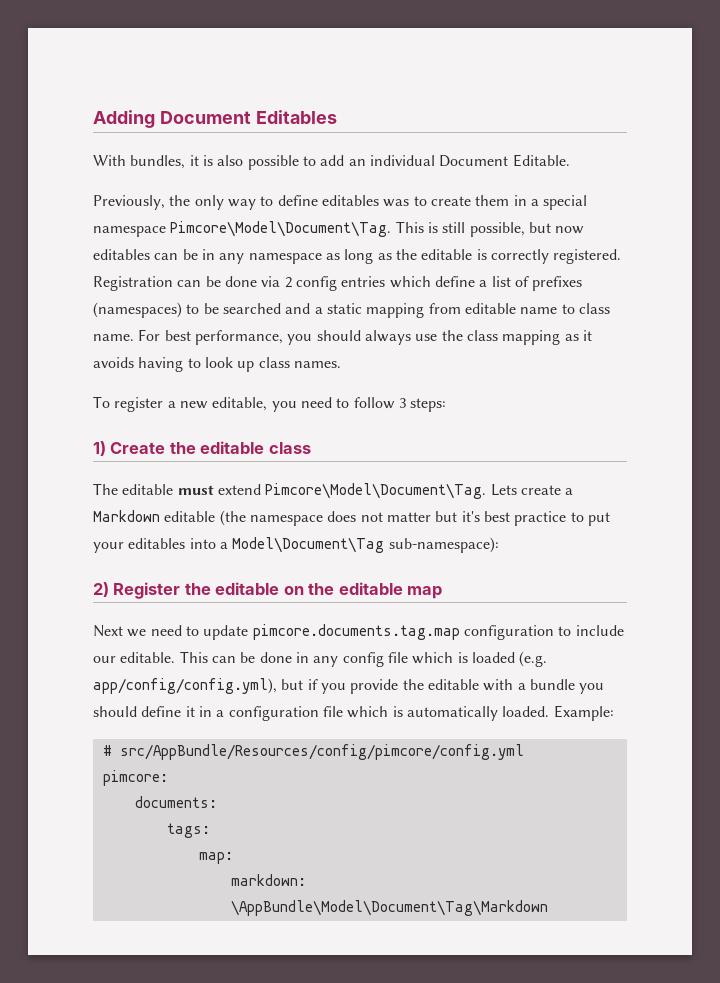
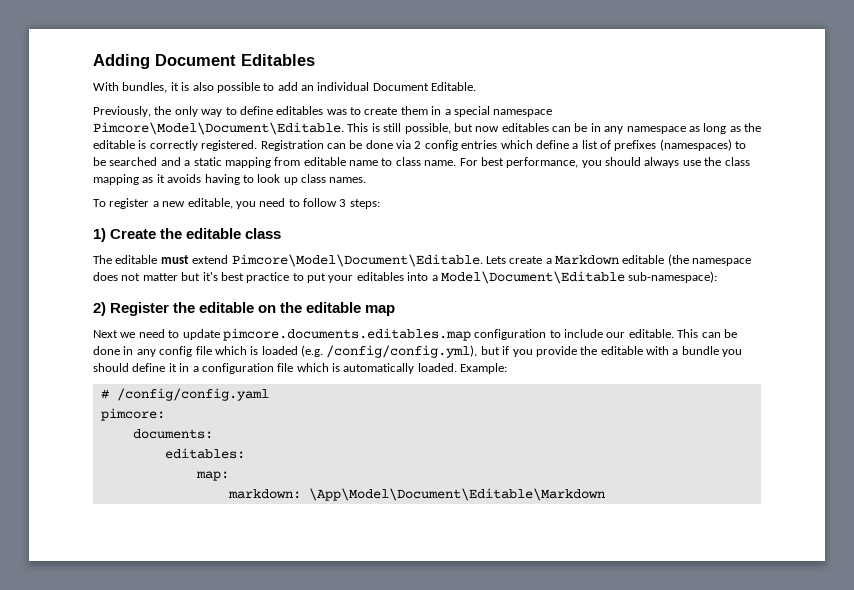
- Previously, the only way to define editables was to create them in a special namespace Pimcore\Model\Document\Tag.
+ Previously, the only way to define editables was to create them in a special namespace Pimcore\Model\Document\Editable.
- The editable must extend Pimcore\Model\Document\Tag.
+ The editable must extend Pimcore\Model\Document\Editable.
- Lets create a Markdown editable (the namespace does not matter but it's best practice to put your editables into a Model\Document\Tag sub-namespace):
+ Lets create a Markdown editable (the namespace does not matter but it's best practice to put your editables into a Model\Document\Editable sub-namespace):
- Next we need to update pimcore.documents.tag.map configuration to include our editable.
+ Next we need to update pimcore.documents.editables.map configuration to include our editable.
- This can be done in any config file which is loaded (e.g. app/config/config.yml), but if you provide the editable with a bundle you should define it in a configuration file which is automatically loaded.
+ This can be done in any config file which is loaded (e.g. /config/config.yml), but if you provide the editable with a bundle you should define it in a configuration file which is automatically loaded.
- # src/AppBundle/Resources/config/pimcore/config.yml
+ # /config/config.yaml
- tags:
+ editables:
- markdown: \AppBundle\Model\Document\Tag\Markdown
+ markdown: \App\Model\Document\Editable\Markdown

